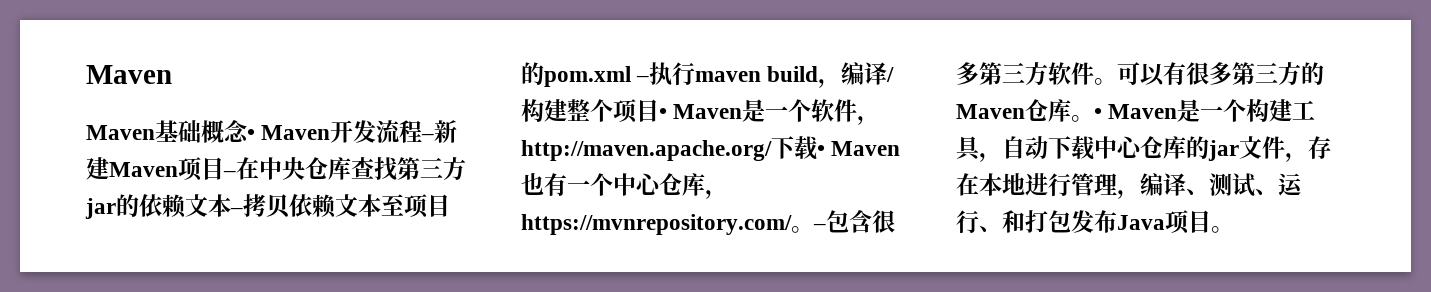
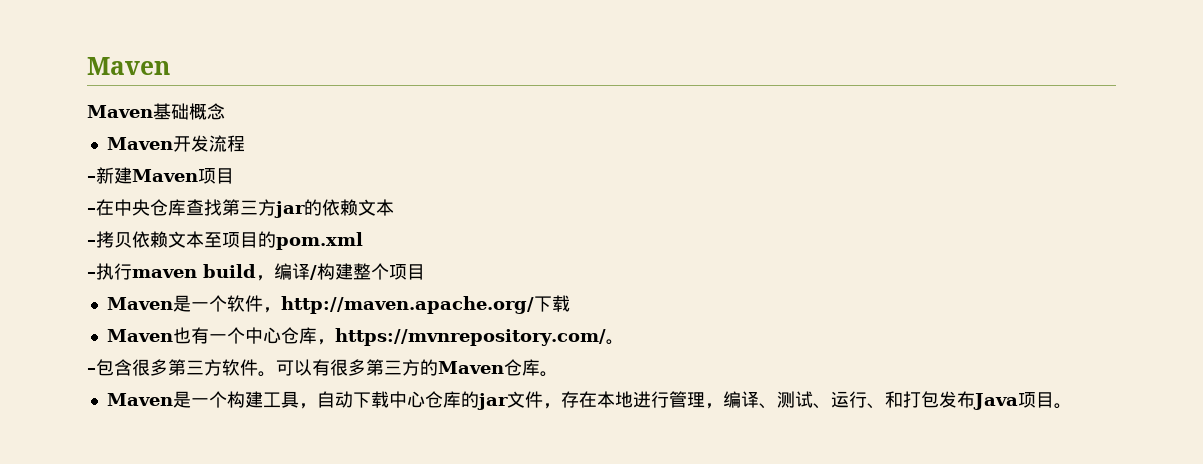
- Maven基础概念• Maven开发流程–新建Maven项目–在中央仓库查找第三方jar的依赖文本–拷贝依赖文本至项目的pom.xml –执行maven build，编译/构建整个项目• Maven是一个软件，http://maven.apache.org/下载• Maven也有一个中心仓库，https://mvnrepository.com/。–包含很多第三方软件。
+ Maven基础概念
+ Maven开发流程
+ –新建Maven项目
+ –在中央仓库查找第三方jar的依赖文本
+ –拷贝依赖文本至项目的pom.xml
+ –执行maven build，编译/构建整个项目
+ Maven是一个软件，http://maven.apache.org/下载
+ Maven也有一个中心仓库，https://mvnrepository.com/。
+ –包含很多第三方软件。
- 可以有很多第三方的Maven仓库。• Maven是一个构建工具，自动下载中心仓库的jar文件，存在本地进行管理，编译、测试、运行、和打包发布Java项目。
+ 可以有很多第三方的Maven仓库。
+ Maven是一个构建工具，自动下载中心仓库的jar文件，存在本地进行管理，编译、测试、运行、和打包发布Java项目。

